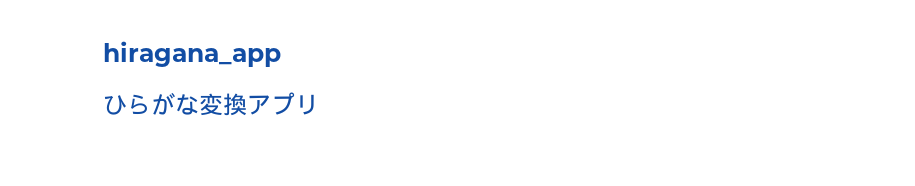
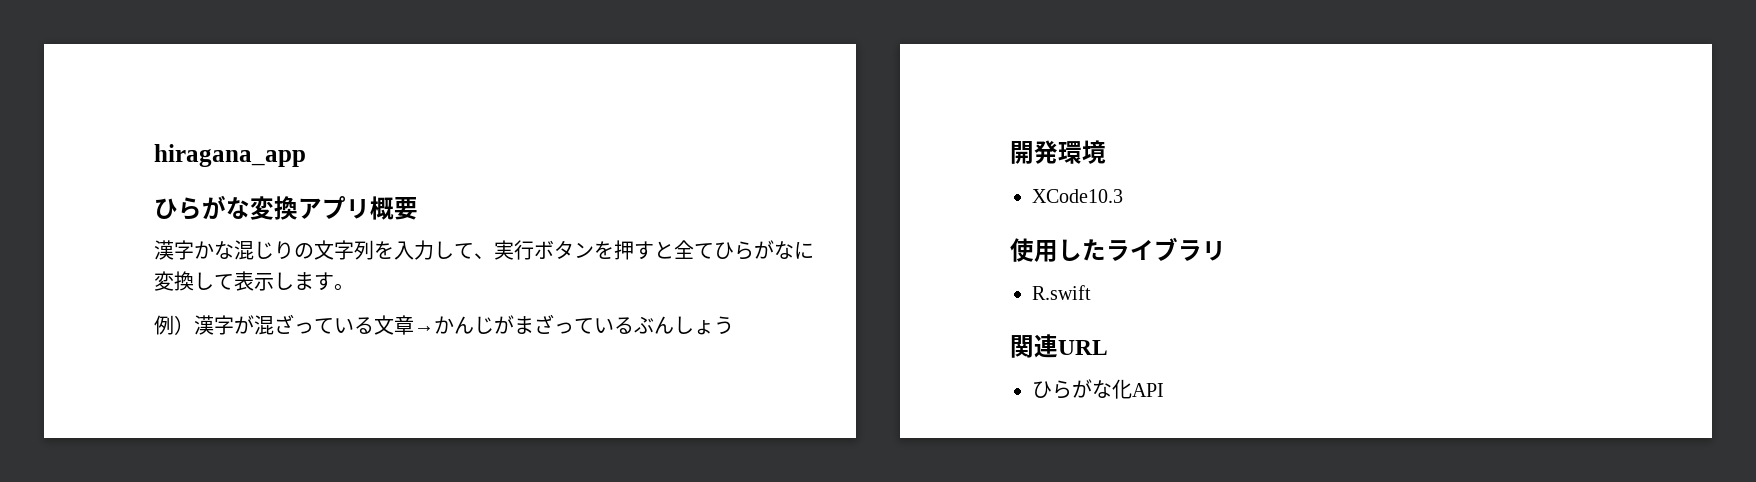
- ひらがな変換アプリ
+ ひらがな変換アプリ概要
+ 漢字かな混じりの文字列を入力して、実行ボタンを押すと全てひらがなに変換して表示します。
+ 例）漢字が混ざっている文章→かんじがまざっているぶんしょう
+ 開発環境
+ XCode10.3
+ 使用したライブラリ
+ R.swift
+ 関連URL
+ ひらがな化API

